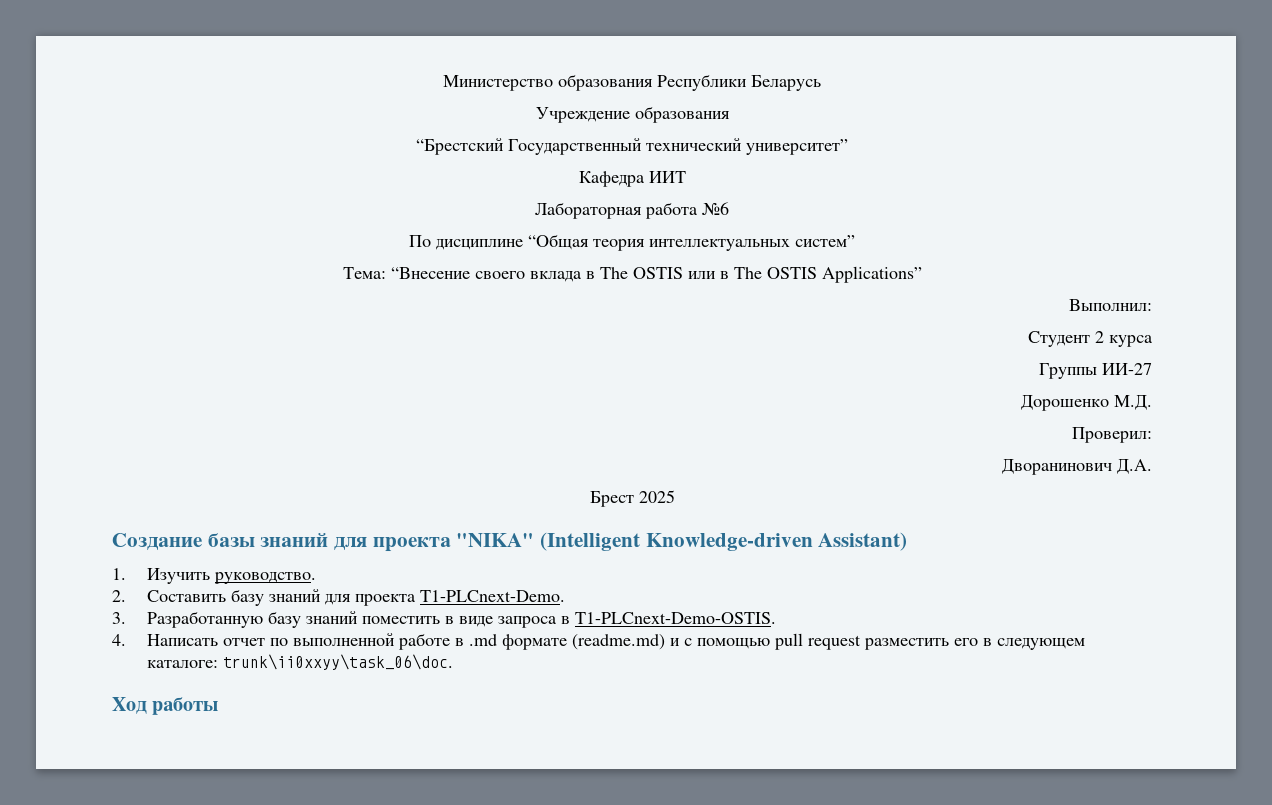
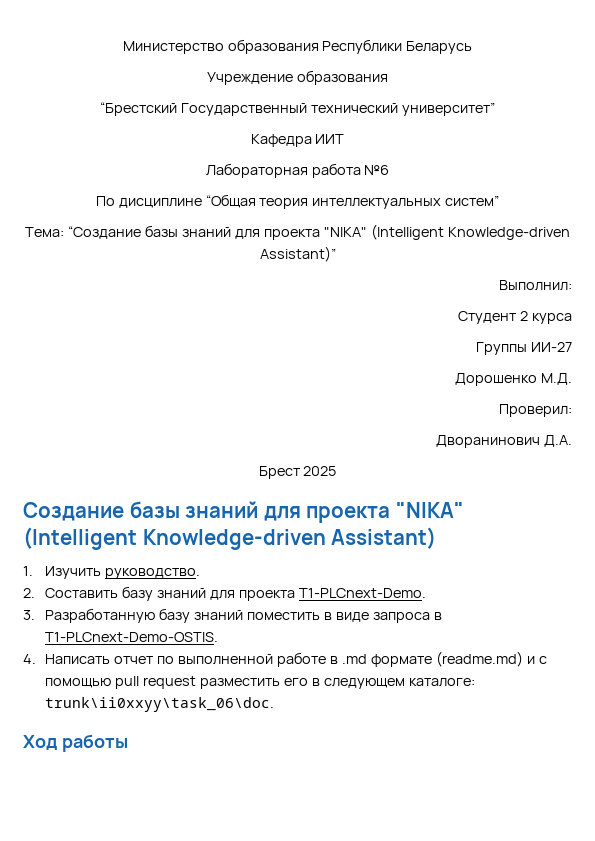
- Тема: “Внесение своего вклада в The OSTIS или в The OSTIS Applications”
+ Тема: “Создание базы знаний для проекта "NIKA" (Intelligent Knowledge-driven Assistant)”

